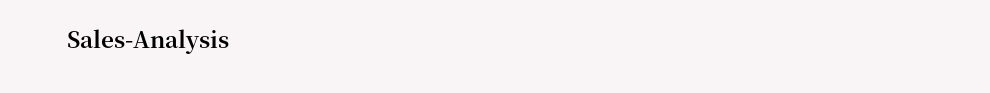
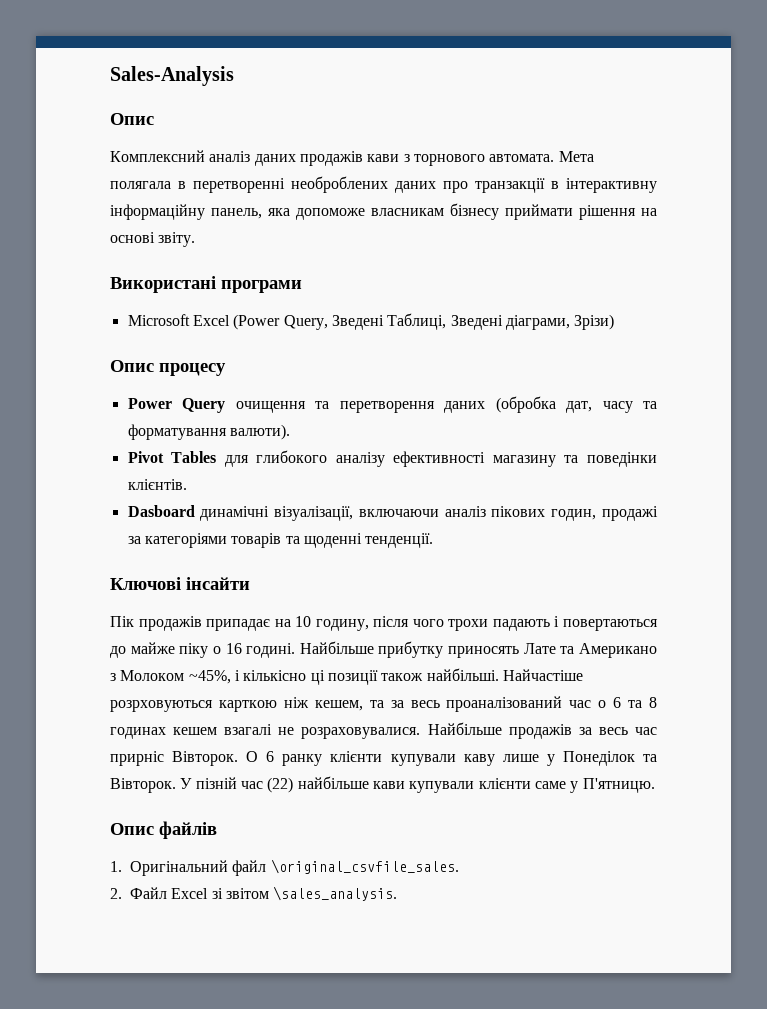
  Sales-Analysis
+ Опис
+ Комплексний аналіз даних продажів кави з торнового автомата. Мета полягала в перетворенні необроблених даних про транзакції в інтерактивну інформаційну панель, яка допоможе власникам бізнесу приймати рішення на основі звіту.
+ Використані програми
+ Microsoft Excel (Power Query, Зведені Таблиці, Зведені діаграми, Зрізи)
+ Опис процесу
+ Power Query очищення та перетворення даних (обробка дат, часу та форматування валюти).
+ Pivot Tables для глибокого аналізу ефективності магазину та поведінки клієнтів.
+ Dasboard динамічні візуалізації, включаючи аналіз пікових годин, продажі за категоріями товарів та щоденні тенденції.
+ Ключові інсайти
+ Пік продажів припадає на 10 годину, після чого трохи падають і повертаються до майже піку о 16 годині. Найбільше прибутку приносять Лате та Американо з Молоком ~45%, і кількісно ці позиції також найбільші. Найчастіше розрховуються карткою ніж кешем, та за весь проаналізований час о 6 та 8 годинах кешем взагалі не розраховувалися. Найбільше продажів за весь час прирніс Вівторок. О 6 ранку клієнти купували каву лише у Понеділок та Вівторок. У пізній час (22) найбільше кави купували клієнти саме у П'ятницю.
+ Опис файлів
+ 1. Оригінальний файл \original_csvfile_sales.
+ 2. Файл Excel зі звітом \sales_analysis.

